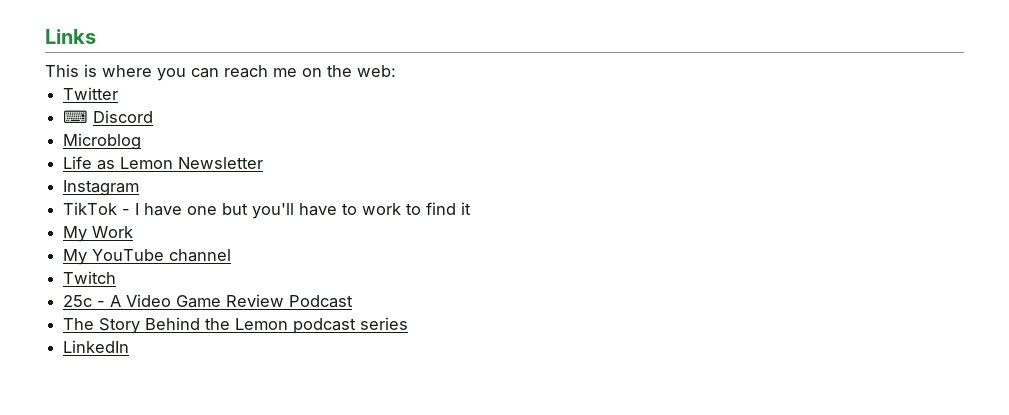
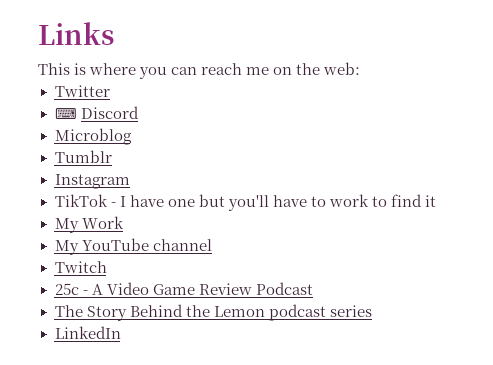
- Life as Lemon Newsletter
+ Tumblr

